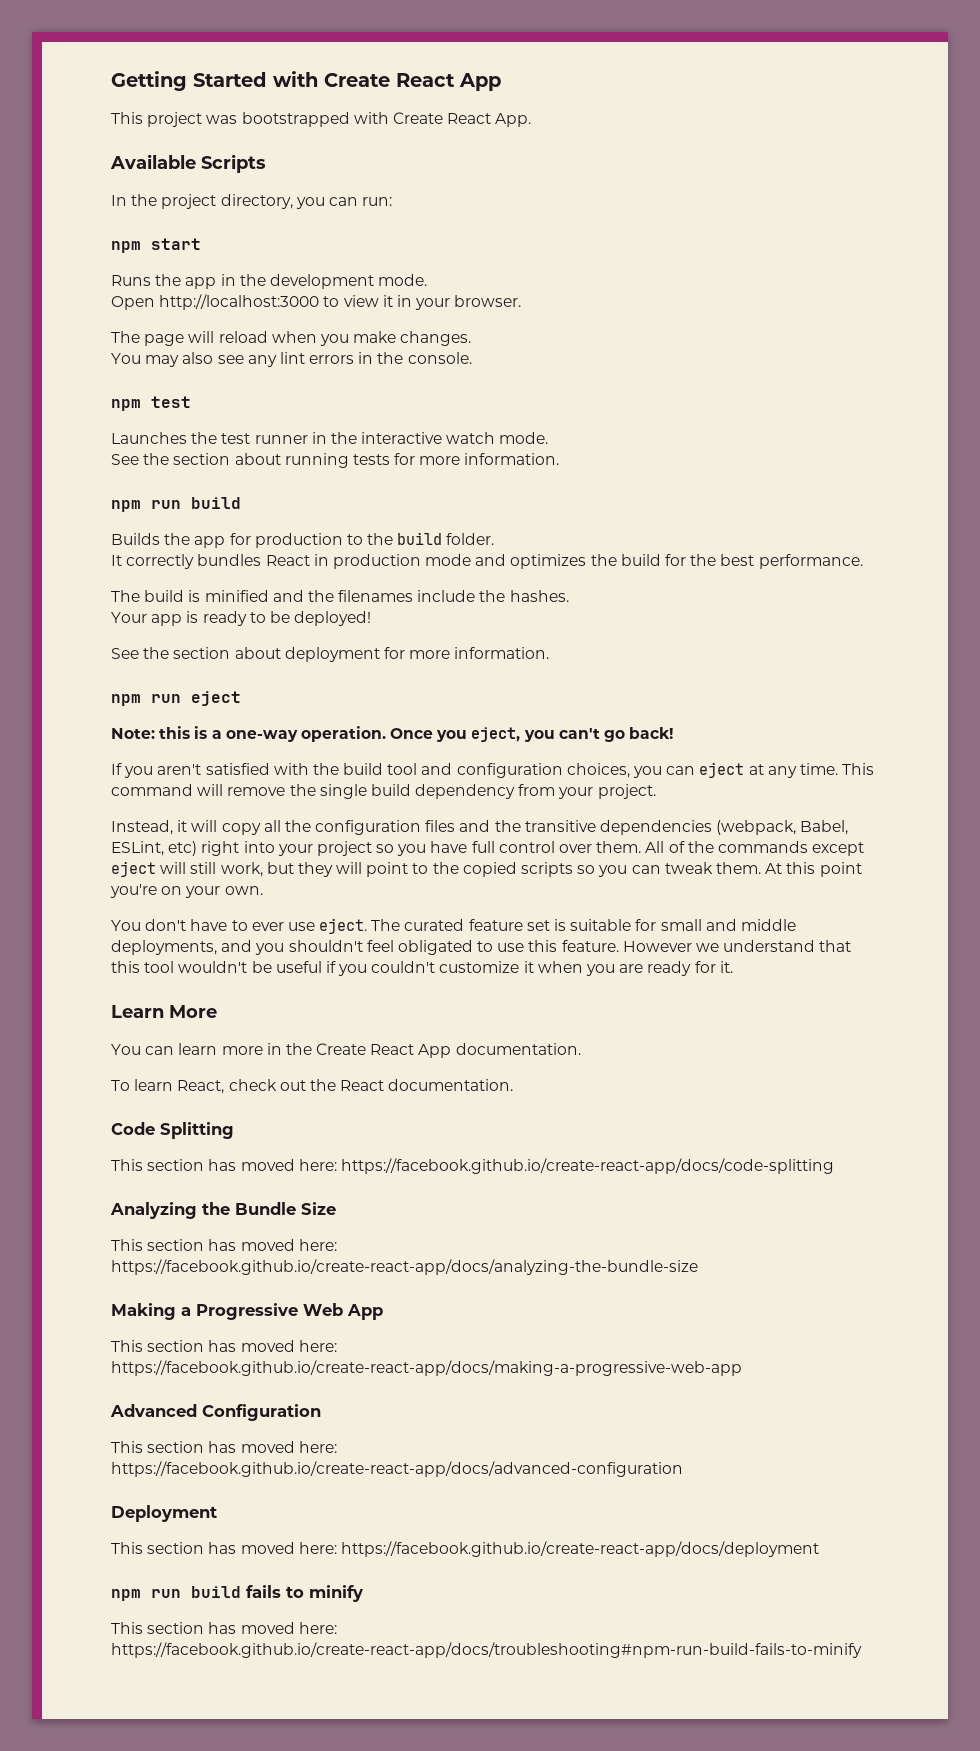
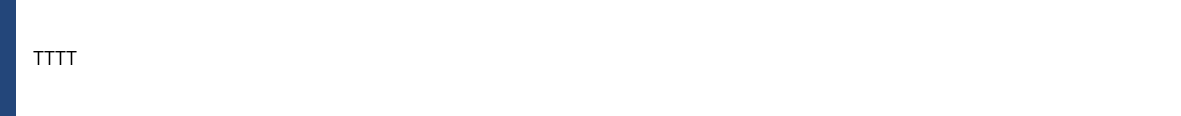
- Getting Started with Create React App
- This project was bootstrapped with Create React App.
- Available Scripts
- In the project directory, you can run:
- npm start
- Runs the app in the development mode.
- Open http://localhost:3000 to view it in your browser.
- The page will reload when you make changes.
- You may also see any lint errors in the console.
- npm test
- Launches the test runner in the interactive watch mode.
- See the section about running tests for more information.
- npm run build
- Builds the app for production to the build folder.
- It correctly bundles React in production mode and optimizes the build for the best performance.
- The build is minified and the filenames include the hashes.
- Your app is ready to be deployed!
- See the section about deployment for more information.
- npm run eject
- Note: this is a one-way operation. Once you eject, you can't go back!
- If you aren't satisfied with the build tool and configuration choices, you can eject at any time. This command will remove the single build dependency from your project.
- Instead, it will copy all the configuration files and the transitive dependencies (webpack, Babel, ESLint, etc) right into your project so you have full control over them. All of the commands except eject will still work, but they will point to the copied scripts so you can tweak them. At this point you're on your own.
- You don't have to ever use eject. The curated feature set is suitable for small and middle deployments, and you shouldn't feel obligated to use this feature. However we understand that this tool wouldn't be useful if you couldn't customize it when you are ready for it.
- Learn More
- You can learn more in the Create React App documentation.
- To learn React, check out the React documentation.
- Code Splitting
- This section has moved here: https://facebook.github.io/create-react-app/docs/code-splitting
- Analyzing the Bundle Size
- This section has moved here: https://facebook.github.io/create-react-app/docs/analyzing-the-bundle-size
- Making a Progressive Web App
- This section has moved here: https://facebook.github.io/create-react-app/docs/making-a-progressive-web-app
- Advanced Configuration
- This section has moved here: https://facebook.github.io/create-react-app/docs/advanced-configuration
- Deployment
- This section has moved here: https://facebook.github.io/create-react-app/docs/deployment
- npm run build fails to minify
- This section has moved here: https://facebook.github.io/create-react-app/docs/troubleshooting#npm-run-build-fails-to-minify
+ TTTT

